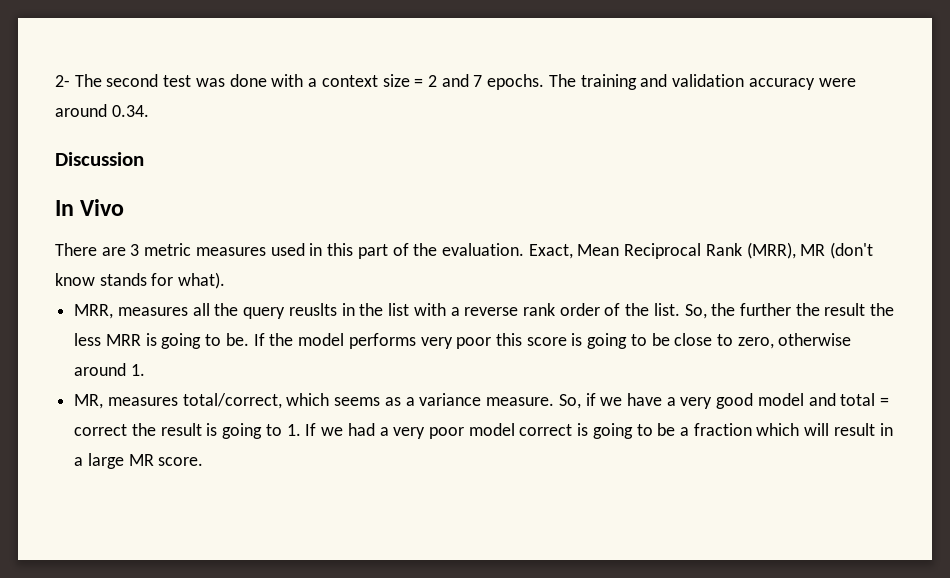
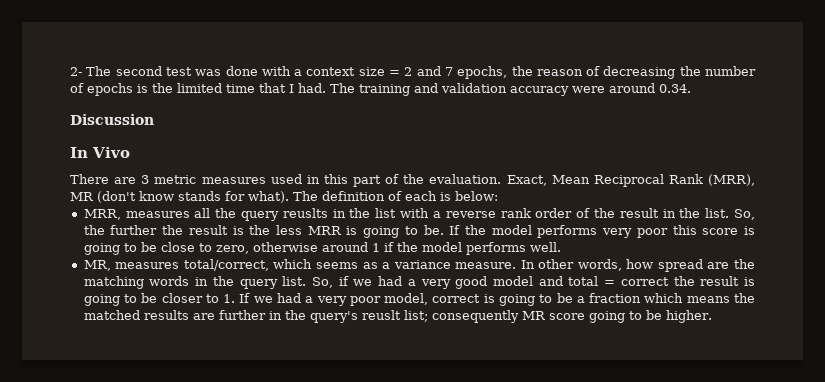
- 2- The second test was done with a context size = 2 and 7 epochs.
+ 2- The second test was done with a context size = 2 and 7 epochs, the reason of decreasing the number of epochs is the limited time that I had.
+ The definition of each is below:
- MRR, measures all the query reuslts in the list with a reverse rank order of the list.
+ MRR, measures all the query reuslts in the list with a reverse rank order of the result in the list.
- So, the further the result the less MRR is going to be.
+ So, the further the result is the less MRR is going to be.
- If the model performs very poor this score is going to be close to zero, otherwise around 1.
+ If the model performs very poor this score is going to be close to zero, otherwise around 1 if the model performs well.
+ In other words, how spread are the matching words in the query list.
- So, if we have a very good model and total = correct the result is going to 1. If we had a very poor model correct is going to be a fraction which will result in a large MR score.
+ So, if we had a very good model and total = correct the result is going to be closer to 1. If we had a very poor model, correct is going to be a fraction which means the matched results are further in the query's reuslt list; consequently MR score going to be higher.

